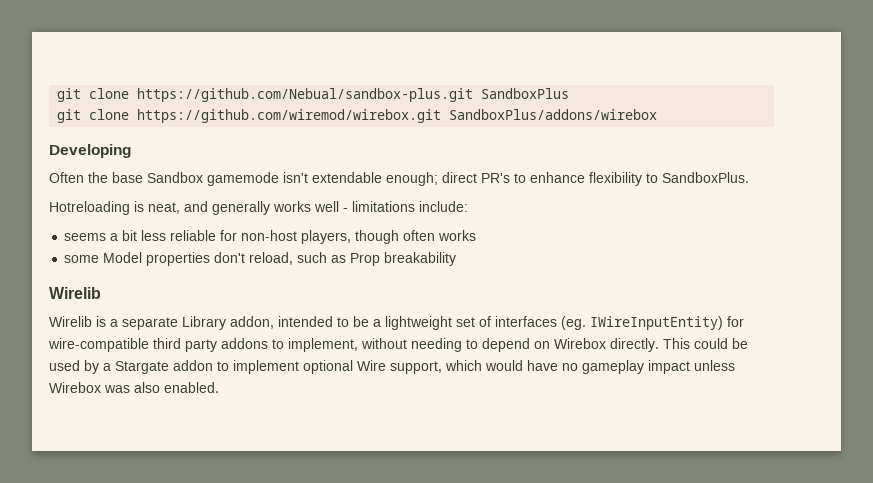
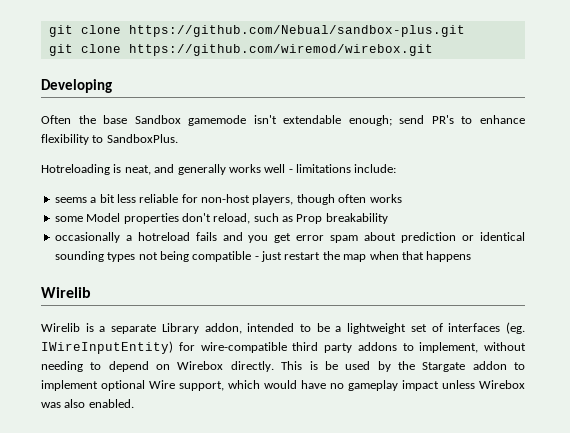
- git clone https://github.com/Nebual/sandbox-plus.git SandboxPlus
+ git clone https://github.com/Nebual/sandbox-plus.git
- git clone https://github.com/wiremod/wirebox.git SandboxPlus/addons/wirebox
+ git clone https://github.com/wiremod/wirebox.git
- Often the base Sandbox gamemode isn't extendable enough; direct PR's to enhance flexibility to SandboxPlus.
+ Often the base Sandbox gamemode isn't extendable enough; send PR's to enhance flexibility to SandboxPlus.
+ occasionally a hotreload fails and you get error spam about prediction or identical sounding types not being compatible - just restart the map when that happens
- This could be used by a Stargate addon to implement optional Wire support, which would have no gameplay impact unless Wirebox was also enabled.
+ This is be used by the Stargate addon to implement optional Wire support, which would have no gameplay impact unless Wirebox was also enabled.

